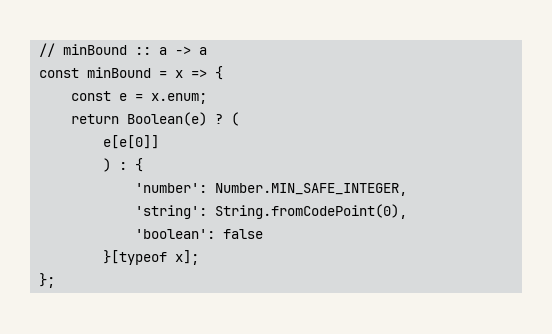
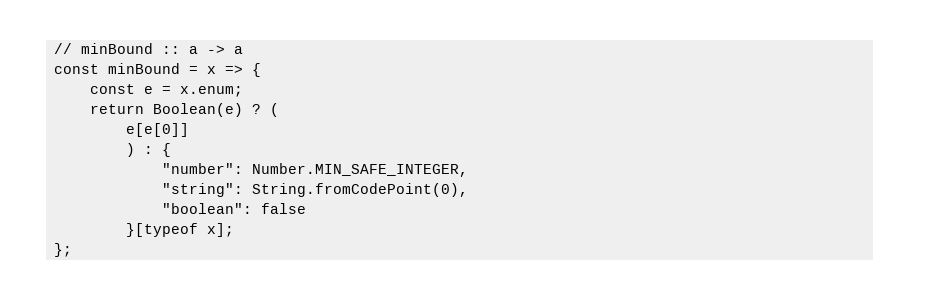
- 'number': Number.MIN_SAFE_INTEGER,
+ "number": Number.MIN_SAFE_INTEGER,
- 'string': String.fromCodePoint(0),
+ "string": String.fromCodePoint(0),
- 'boolean': false
+ "boolean": false

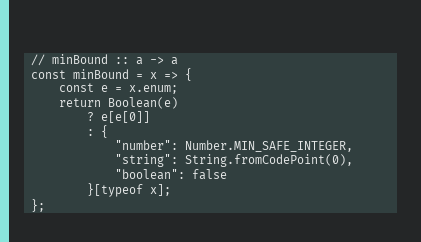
- return Boolean(e) ? (
- e[e[0]]
+ return Boolean(e)
+ ? e[e[0]]
- ) : {
+ : {

